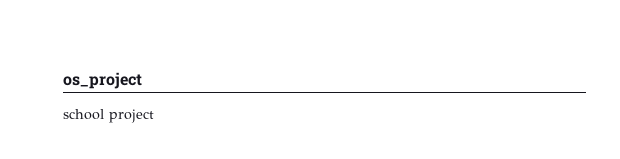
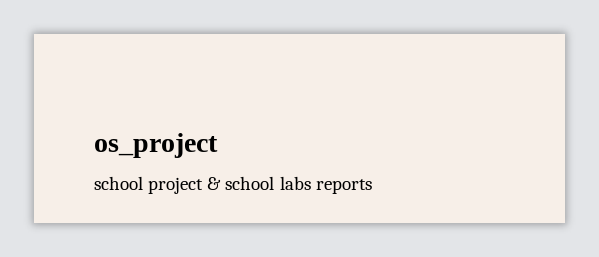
- school project
+ school project & school labs reports

